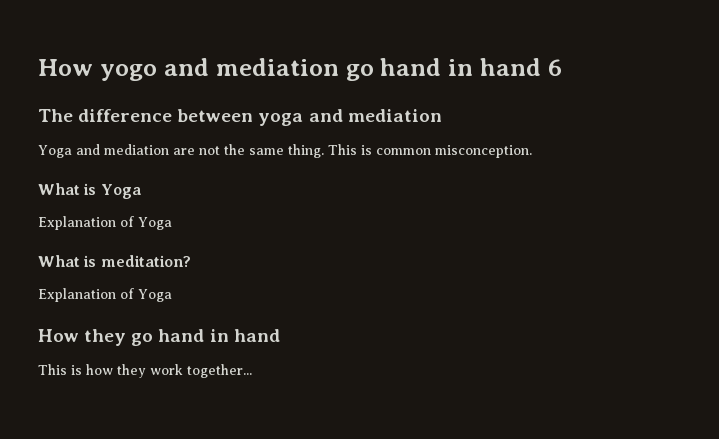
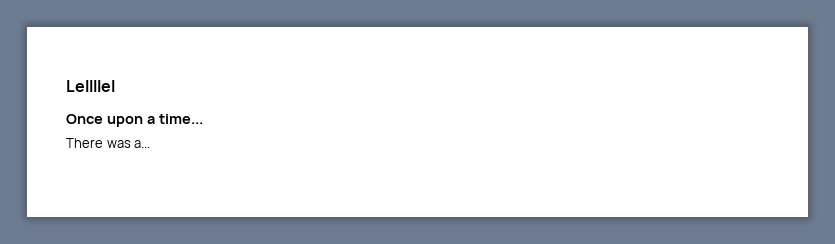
- How yogo and mediation go hand in hand 6
- The difference between yoga and mediation
- Yoga and mediation are not the same thing. This is common misconception.
- What is Yoga
- Explanation of Yoga
- What is meditation?
- Explanation of Yoga
- How they go hand in hand
- This is how they work together...
+ Lellllel
+ Once upon a time...
+ There was a...

